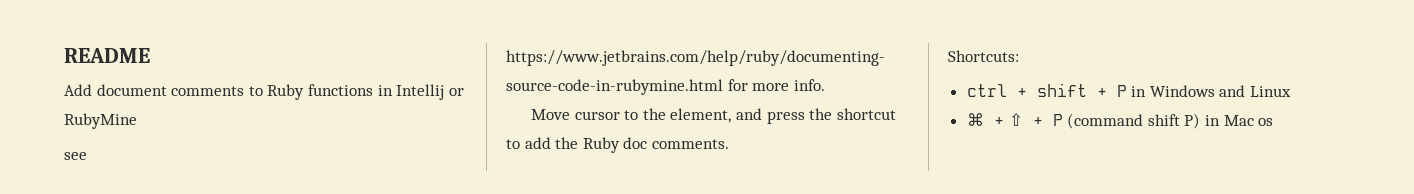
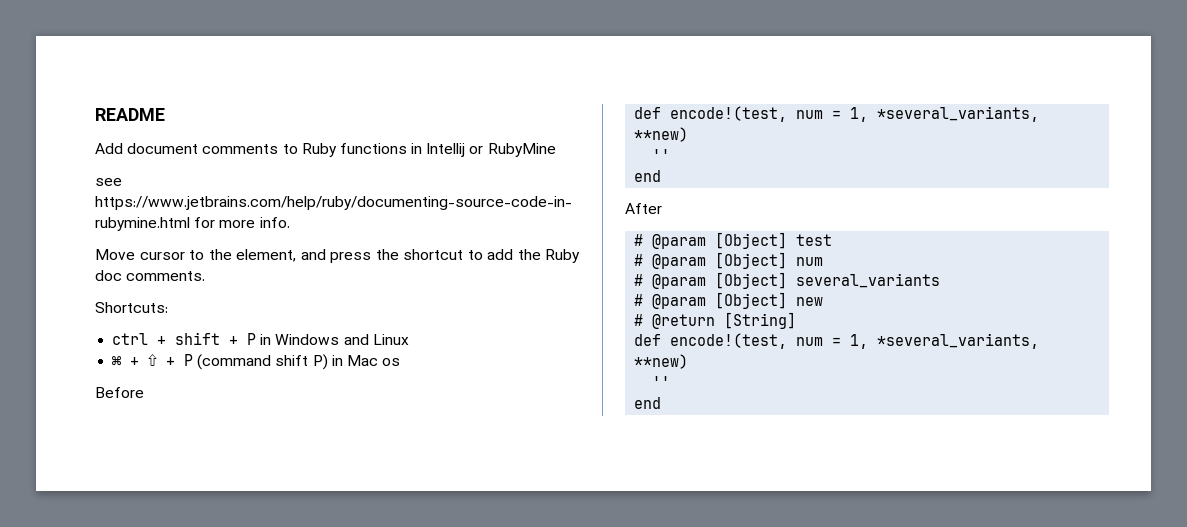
+ Before
+ def encode!(test, num = 1, *several_variants, **new)
+ ''
+ end
+ After
+ # @param [Object] test
+ # @param [Object] num
+ # @param [Object] several_variants
+ # @param [Object] new
+ # @return [String]
+ def encode!(test, num = 1, *several_variants, **new)
+ ''
+ end

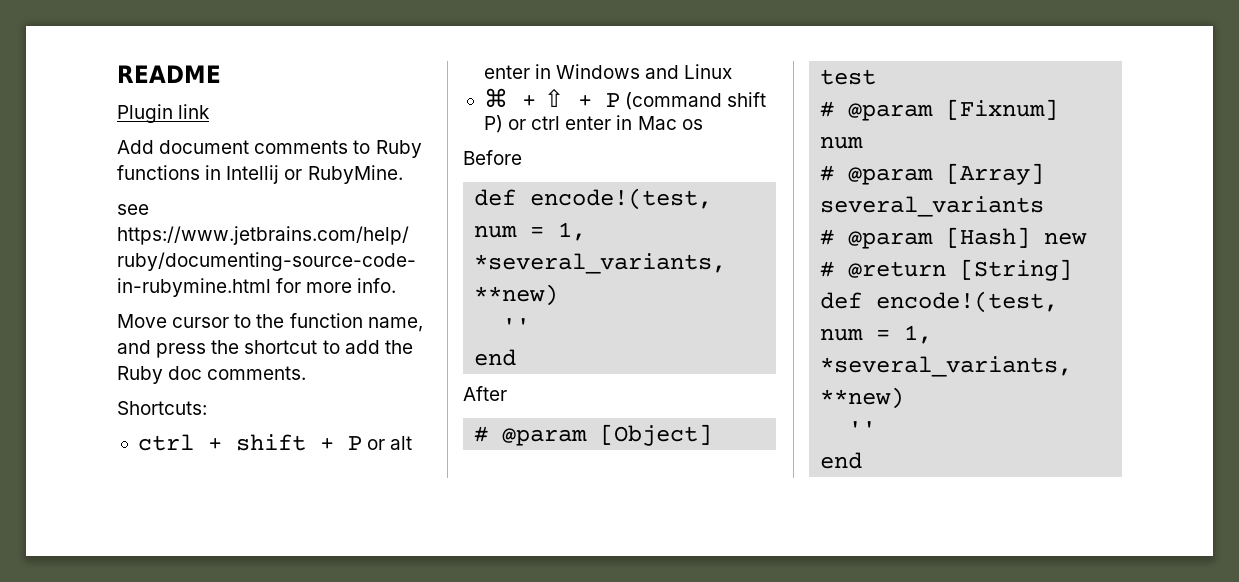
+ Plugin link
- Add document comments to Ruby functions in Intellij or RubyMine
+ Add document comments to Ruby functions in Intellij or RubyMine.
- Move cursor to the element, and press the shortcut to add the Ruby doc comments.
+ Move cursor to the function name, and press the shortcut to add the Ruby doc comments.
- ctrl + shift + P in Windows and Linux
+ ctrl + shift + P or alt enter in Windows and Linux
- ⌘ + ⇧ + P (command shift P) in Mac os
+ ⌘ + ⇧ + P (command shift P) or ctrl enter in Mac os
- # @param [Object] num
+ # @param [Fixnum] num
- # @param [Object] several_variants
+ # @param [Array] several_variants
- # @param [Object] new
+ # @param [Hash] new

